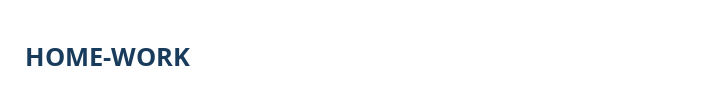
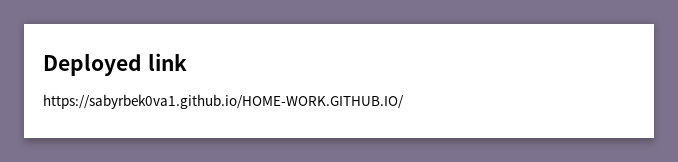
- HOME-WORK
+ Deployed link
+ https://sabyrbek0va1.github.io/HOME-WORK.GITHUB.IO/

